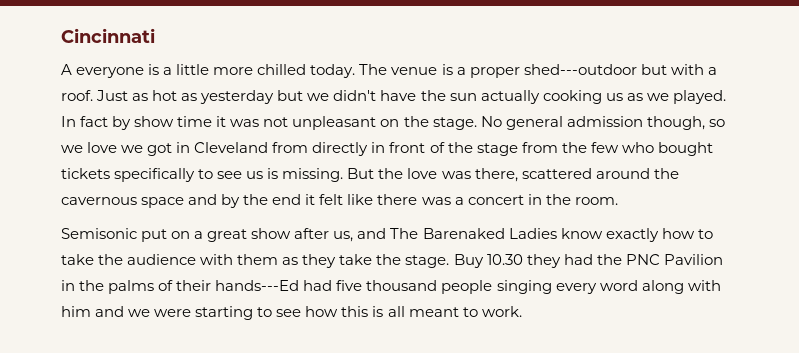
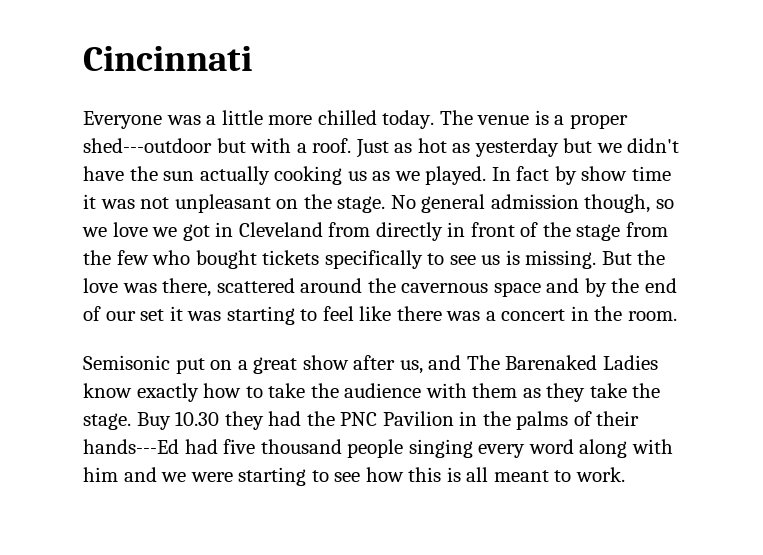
- A everyone is a little more chilled today.
+ Everyone was a little more chilled today.
- But the love was there, scattered around the cavernous space and by the end it felt like there was a concert in the room.
+ But the love was there, scattered around the cavernous space and by the end of our set it was starting to feel like there was a concert in the room.

